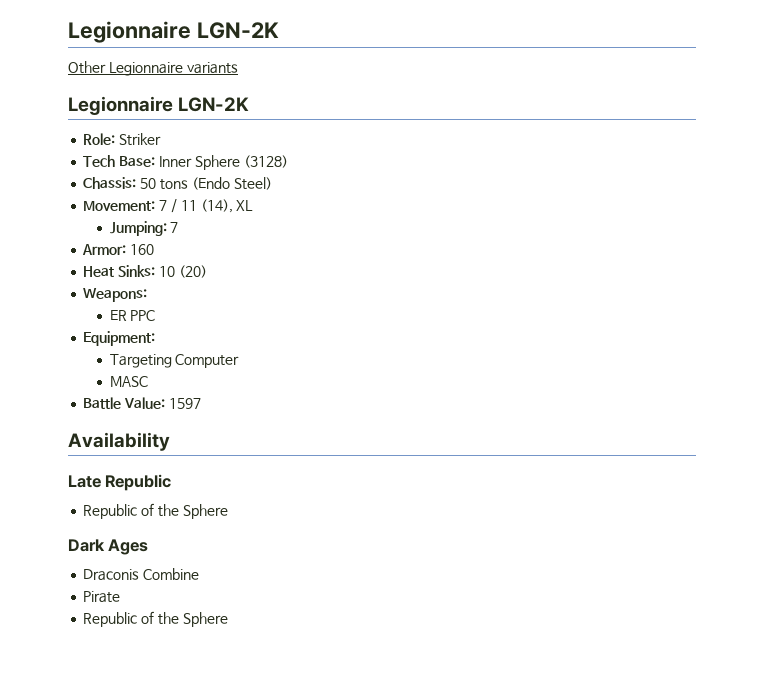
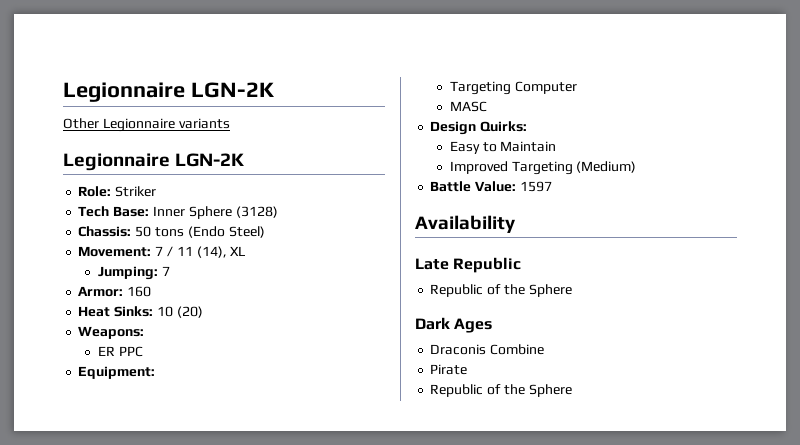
+ Design Quirks:
+ Easy to Maintain
+ Improved Targeting (Medium)

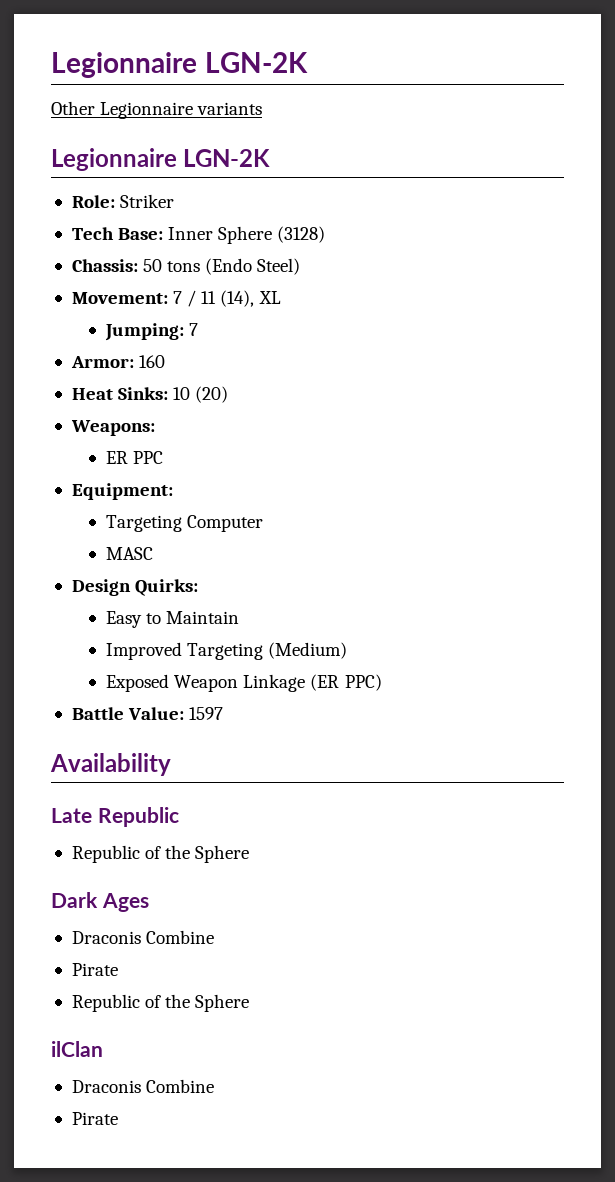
+ Exposed Weapon Linkage (ER PPC)
+ ilClan
+ Draconis Combine
+ Pirate

